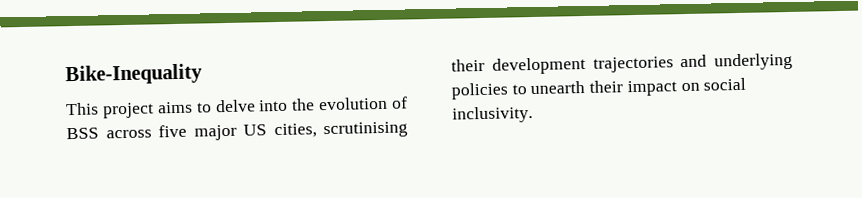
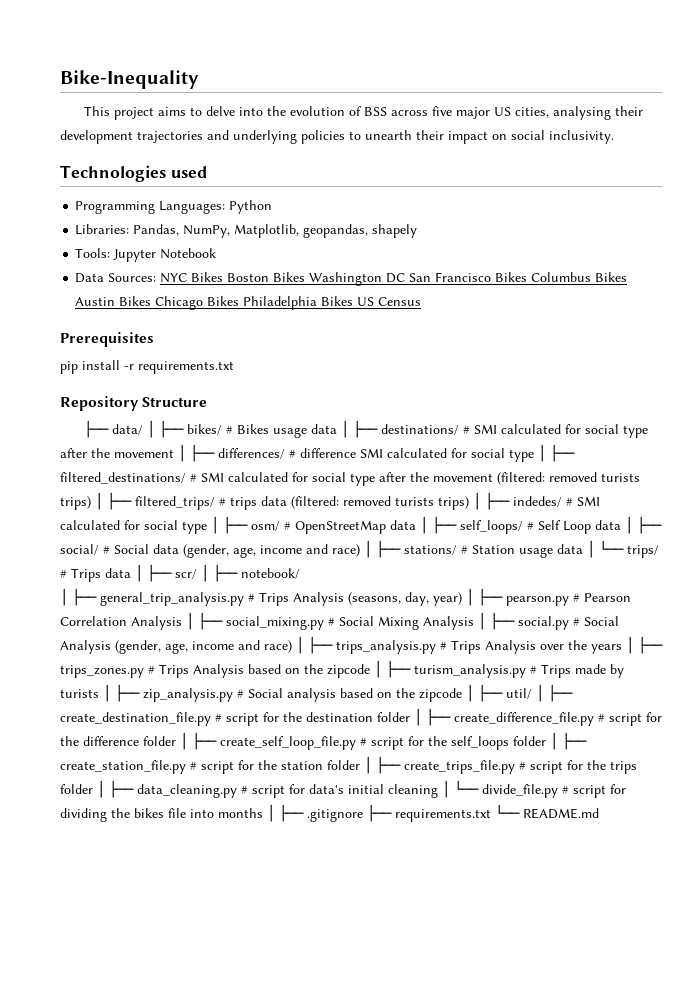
- This project aims to delve into the evolution of BSS across five major US cities, scrutinising their development trajectories and underlying policies to unearth their impact on social inclusivity.
+ This project aims to delve into the evolution of BSS across five major US cities, analysing their development trajectories and underlying policies to unearth their impact on social inclusivity.
+ Technologies used
+ Programming Languages: Python
+ Libraries: Pandas, NumPy, Matplotlib, geopandas, shapely
+ Tools: Jupyter Notebook
+ Data Sources: NYC Bikes Boston Bikes Washington DC San Francisco Bikes Columbus Bikes Austin Bikes Chicago Bikes Philadelphia Bikes US Census
+ Prerequisites
+ pip install -r requirements.txt
+ Repository Structure
+ ├── data/ │ ├── bikes/ # Bikes usage data │ ├── destinations/ # SMI calculated for social type after the movement │ ├── differences/ # difference SMI calculated for social type │ ├── filtered_destinations/ # SMI calculated for social type after the movement (filtered: removed turists trips) │ ├── filtered_trips/ # trips data (filtered: removed turists trips) │ ├── indedes/ # SMI calculated for social type │ ├── osm/ # OpenStreetMap data │ ├── self_loops/ # Self Loop data │ ├── social/ # Social data (gender, age, income and race) │ ├── stations/ # Station usage data │ └── trips/ # Trips data │ ├── scr/ │ ├── notebook/
+ │ ├── general_trip_analysis.py # Trips Analysis (seasons, day, year) │ ├── pearson.py # Pearson Correlation Analysis │ ├── social_mixing.py # Social Mixing Analysis │ ├── social.py # Social Analysis (gender, age, income and race) │ ├── trips_analysis.py # Trips Analysis over the years │ ├── trips_zones.py # Trips Analysis based on the zipcode │ ├── turism_analysis.py # Trips made by turists │ ├── zip_analysis.py # Social analysis based on the zipcode │ ├── util/ │ ├── create_destination_file.py # script for the destination folder │ ├── create_difference_file.py # script for the difference folder │ ├── create_self_loop_file.py # script for the self_loops folder │ ├── create_station_file.py # script for the station folder │ ├── create_trips_file.py # script for the trips folder │ ├── data_cleaning.py # script for data's initial cleaning │ └── divide_file.py # script for dividing the bikes file into months │ ├── .gitignore ├── requirements.txt └── README.md

